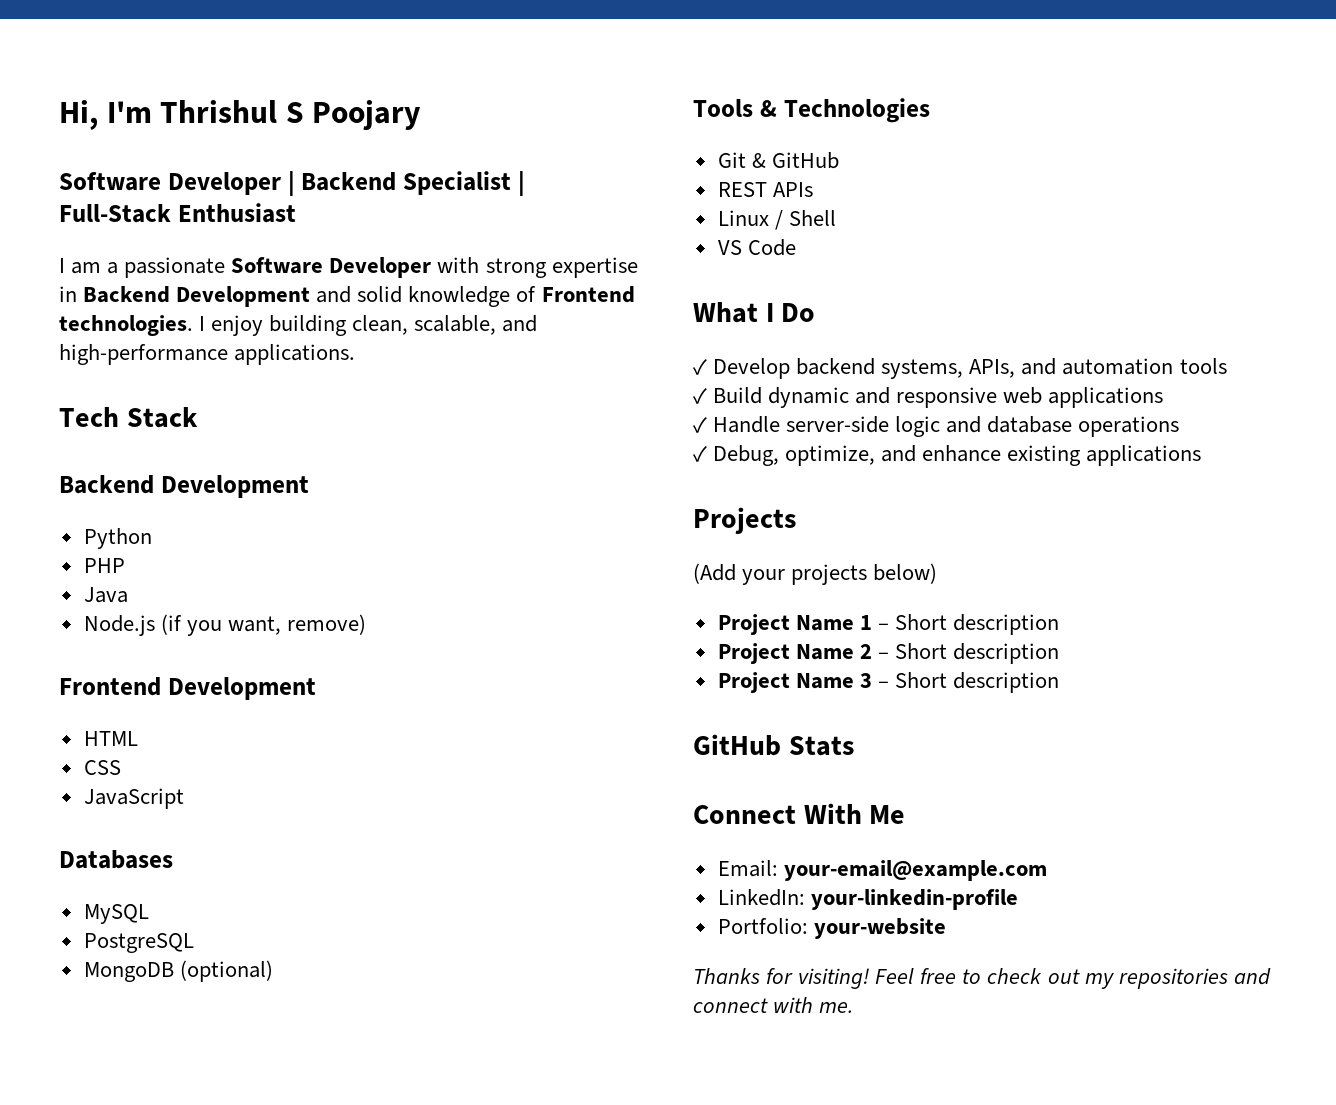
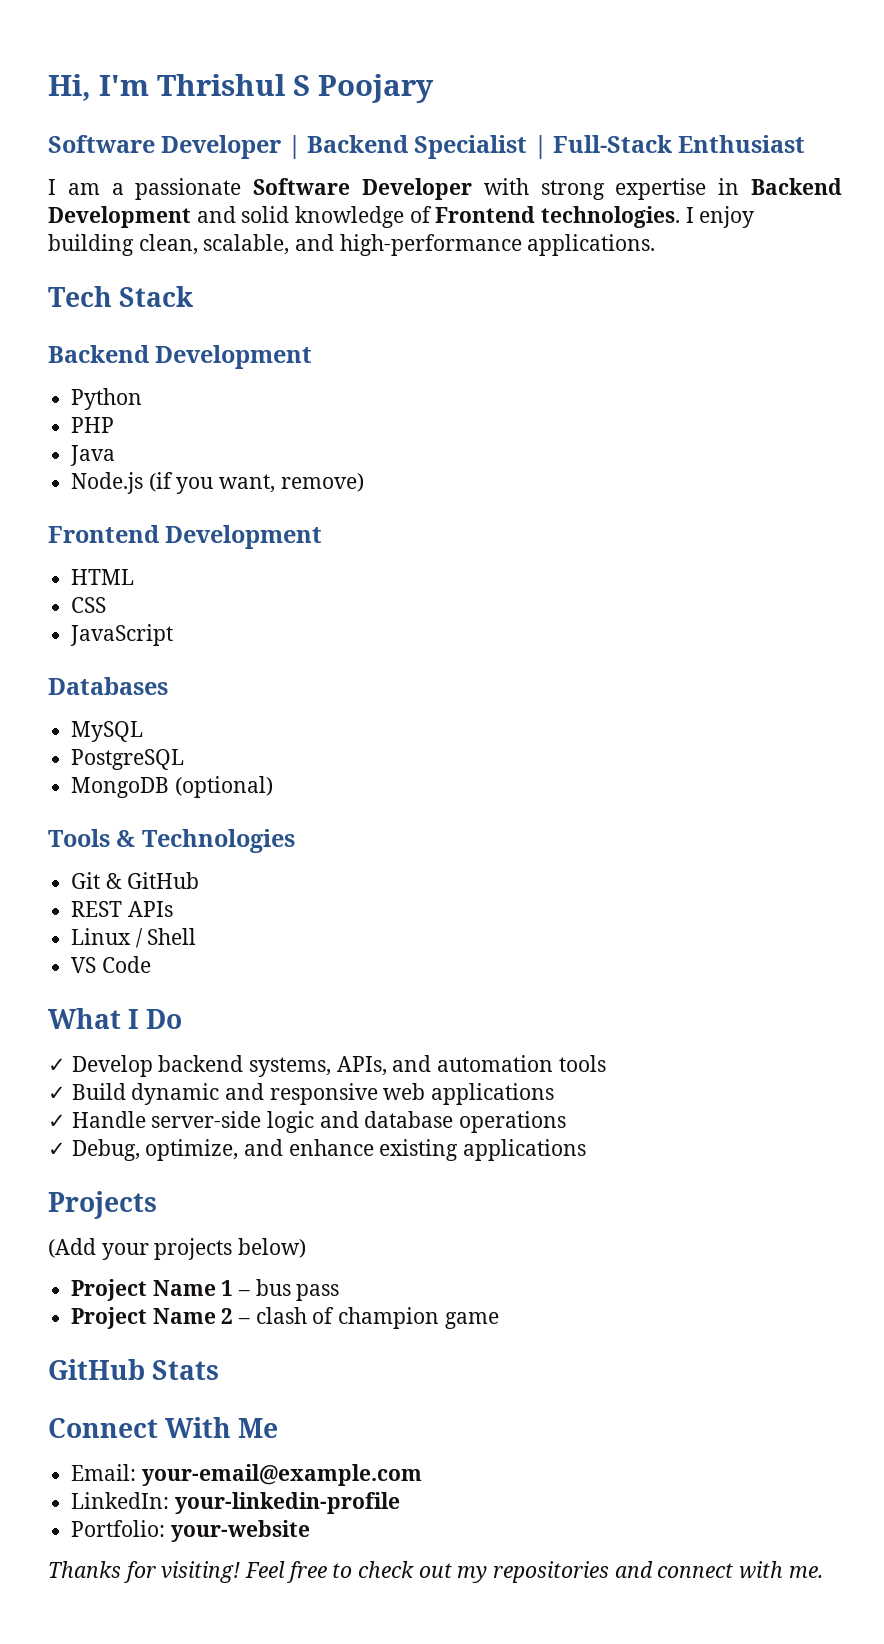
- Project Name 1 – Short description
+ Project Name 1 – bus pass
- Project Name 2 – Short description
- Project Name 3 – Short description
+ Project Name 2 – clash of champion game

